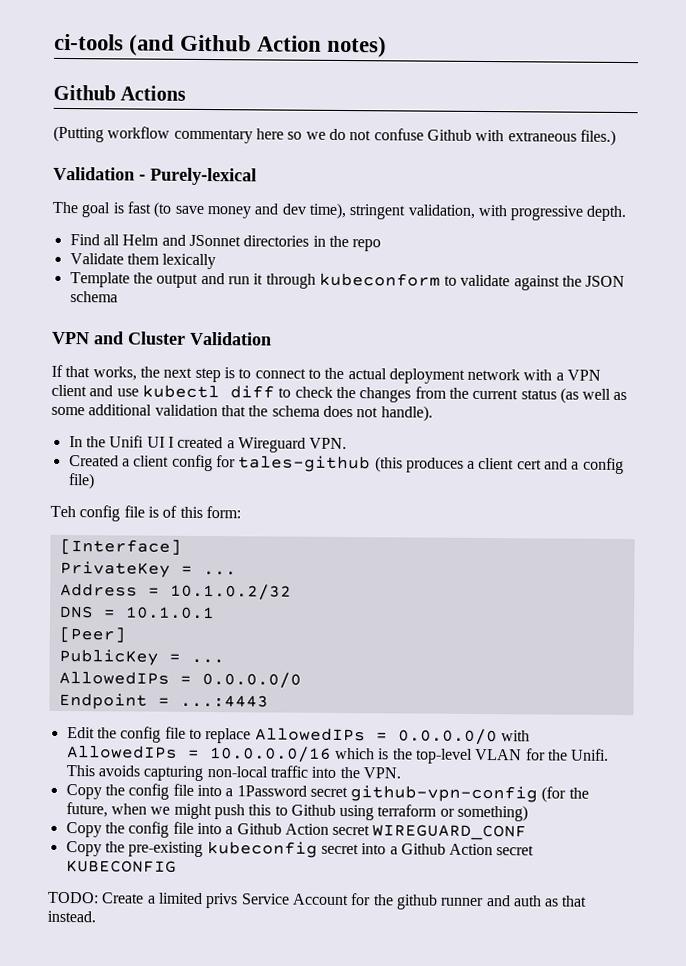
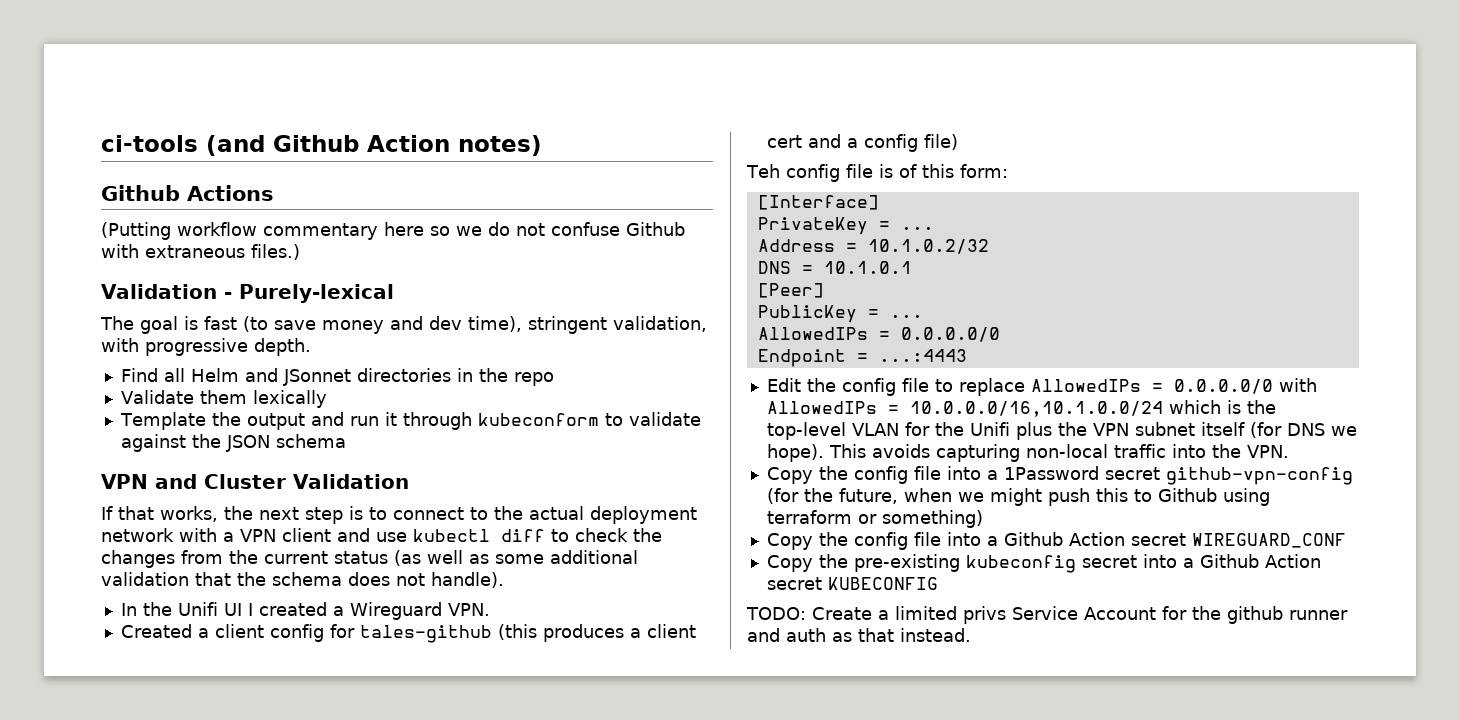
- Edit the config file to replace AllowedIPs = 0.0.0.0/0 with AllowedIPs = 10.0.0.0/16 which is the top-level VLAN for the Unifi.
+ Edit the config file to replace AllowedIPs = 0.0.0.0/0 with AllowedIPs = 10.0.0.0/16,10.1.0.0/24 which is the top-level VLAN for the Unifi plus the VPN subnet itself (for DNS we hope).

